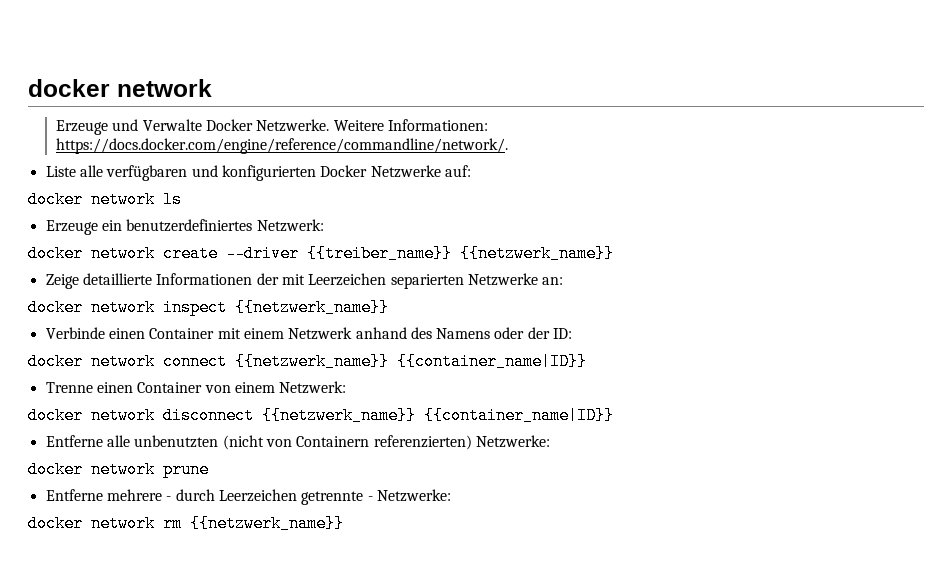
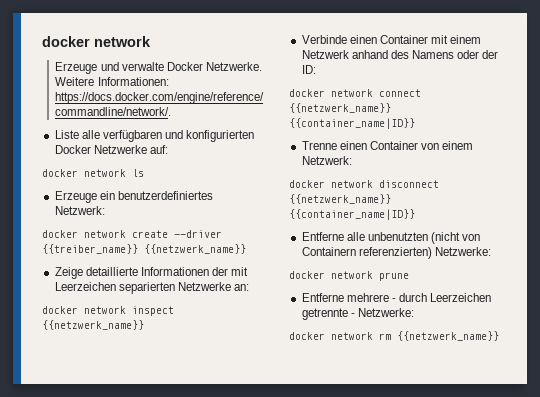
- Erzeuge und Verwalte Docker Netzwerke.
+ Erzeuge und verwalte Docker Netzwerke.

